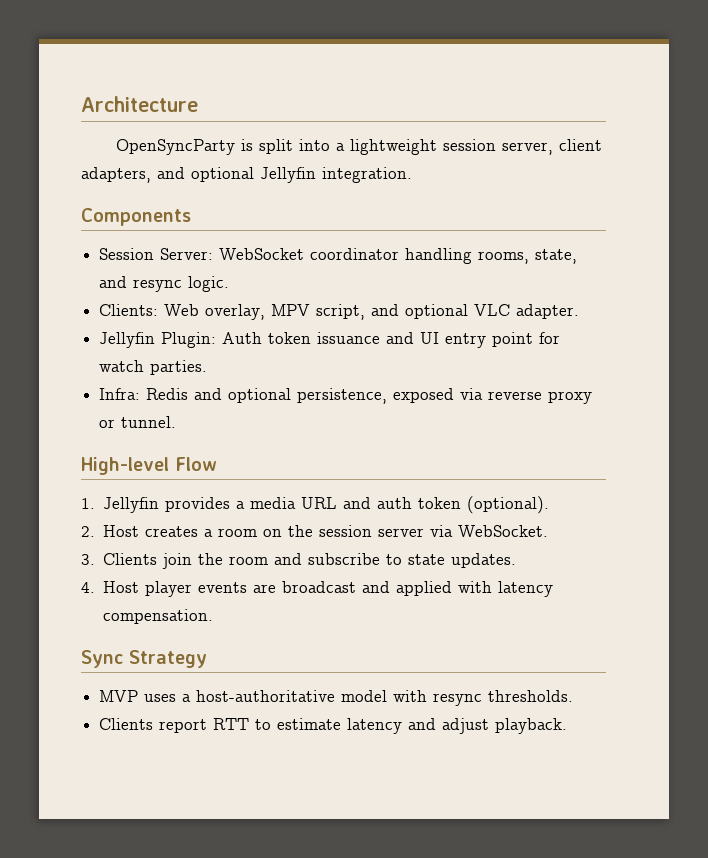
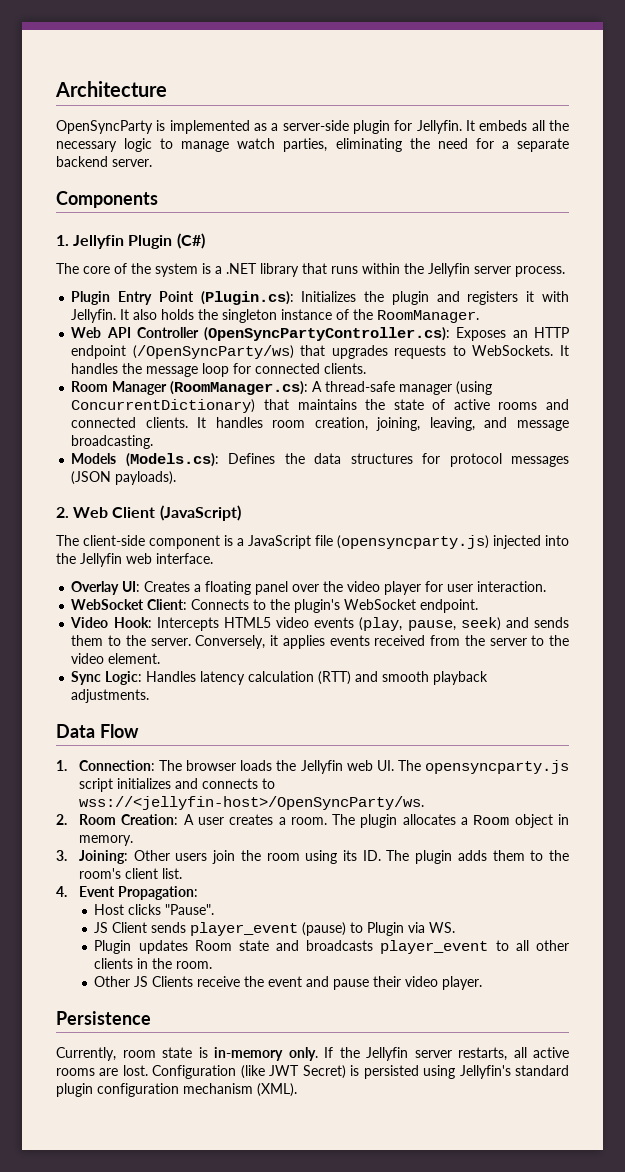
- OpenSyncParty is split into a lightweight session server, client adapters, and optional Jellyfin integration.
+ OpenSyncParty is implemented as a server-side plugin for Jellyfin. It embeds all the necessary logic to manage watch parties, eliminating the need for a separate backend server.
  Components
- Session Server: WebSocket coordinator handling rooms, state, and resync logic.
- Clients: Web overlay, MPV script, and optional VLC adapter.
- Jellyfin Plugin: Auth token issuance and UI entry point for watch parties.
- Infra: Redis and optional persistence, exposed via reverse proxy or tunnel.
- High-level Flow
- 1. Jellyfin provides a media URL and auth token (optional).
- 2. Host creates a room on the session server via WebSocket.
- 3. Clients join the room and subscribe to state updates.
- 4. Host player events are broadcast and applied with latency compensation.
- Sync Strategy
- MVP uses a host-authoritative model with resync thresholds.
- Clients report RTT to estimate latency and adjust playback.
+ 1. Jellyfin Plugin (C#)
+ The core of the system is a .NET library that runs within the Jellyfin server process.
+ Plugin Entry Point (Plugin.cs): Initializes the plugin and registers it with Jellyfin. It also holds the singleton instance of the RoomManager.
+ Web API Controller (OpenSyncPartyController.cs): Exposes an HTTP endpoint (/OpenSyncParty/ws) that upgrades requests to WebSockets. It handles the message loop for connected clients.
+ Room Manager (RoomManager.cs): A thread-safe manager (using ConcurrentDictionary) that maintains the state of active rooms and connected clients. It handles room creation, joining, leaving, and message broadcasting.
+ Models (Models.cs): Defines the data structures for protocol messages (JSON payloads).
+ 2. Web Client (JavaScript)
+ The client-side component is a JavaScript file (opensyncparty.js) injected into the Jellyfin web interface.
+ Overlay UI: Creates a floating panel over the video player for user interaction.
+ WebSocket Client: Connects to the plugin's WebSocket endpoint.
+ Video Hook: Intercepts HTML5 video events (play, pause, seek) and sends them to the server. Conversely, it applies events received from the server to the video element.
+ Sync Logic: Handles latency calculation (RTT) and smooth playback adjustments.
+ Data Flow
+ 1. Connection: The browser loads the Jellyfin web UI. The opensyncparty.js script initializes and connects to wss://<jellyfin-host>/OpenSyncParty/ws.
+ 2. Room Creation: A user creates a room. The plugin allocates a Room object in memory.
+ 3. Joining: Other users join the room using its ID. The plugin adds them to the room's client list.
+ 4. Event Propagation:
+ Host clicks "Pause".
+ JS Client sends player_event (pause) to Plugin via WS.
+ Plugin updates Room state and broadcasts player_event to all other clients in the room.
+ Other JS Clients receive the event and pause their video player.
+ Persistence
+ Currently, room state is in-memory only. If the Jellyfin server restarts, all active rooms are lost. Configuration (like JWT Secret) is persisted using Jellyfin's standard plugin configuration mechanism (XML).

